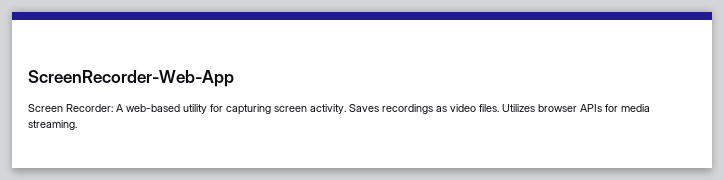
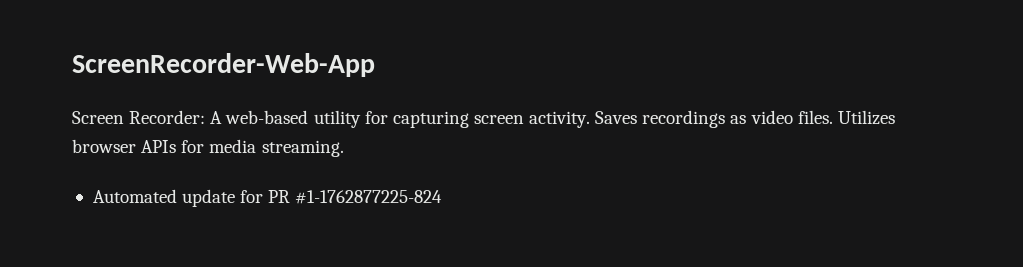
+ Automated update for PR #1-1762877225-824

